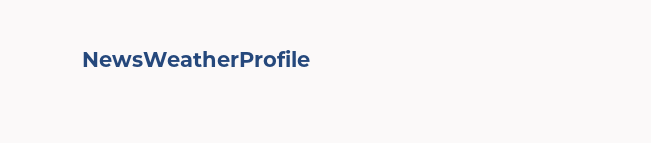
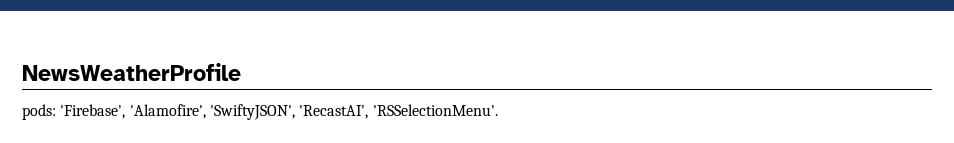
+ pods: 'Firebase', 'Alamofire', 'SwiftyJSON', 'RecastAI', 'RSSelectionMenu'.

